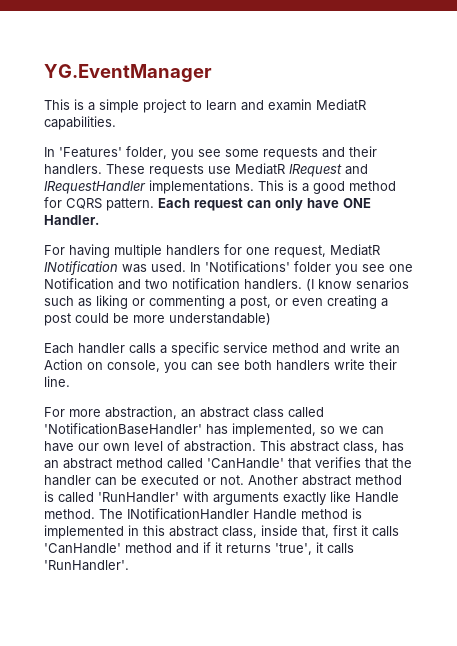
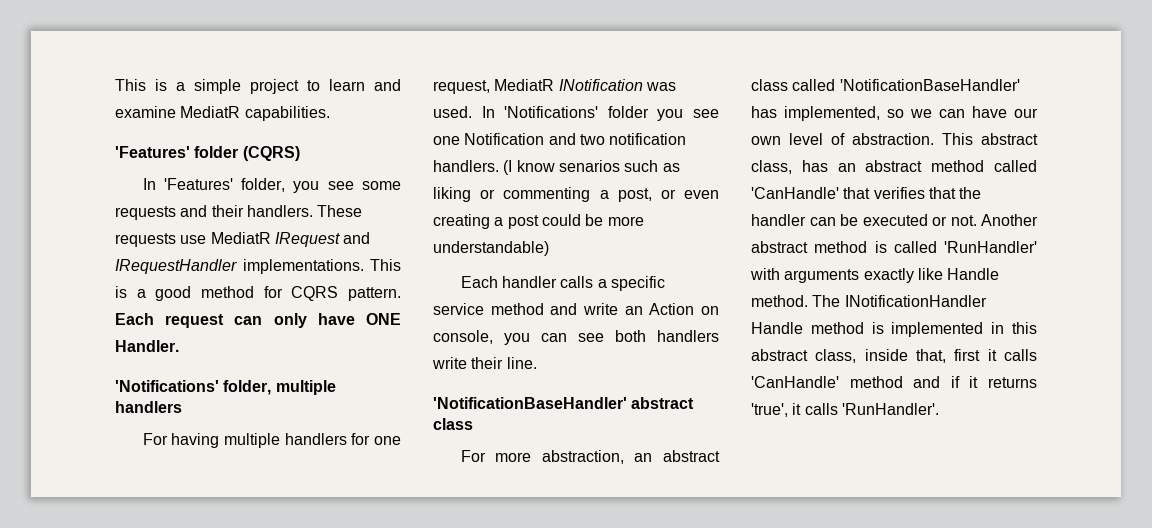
- YG.EventManager
- This is a simple project to learn and examin MediatR capabilities.
+ This is a simple project to learn and examine MediatR capabilities.
+ 'Features' folder (CQRS)
+ 'Notifications' folder, multiple handlers
+ 'NotificationBaseHandler' abstract class

